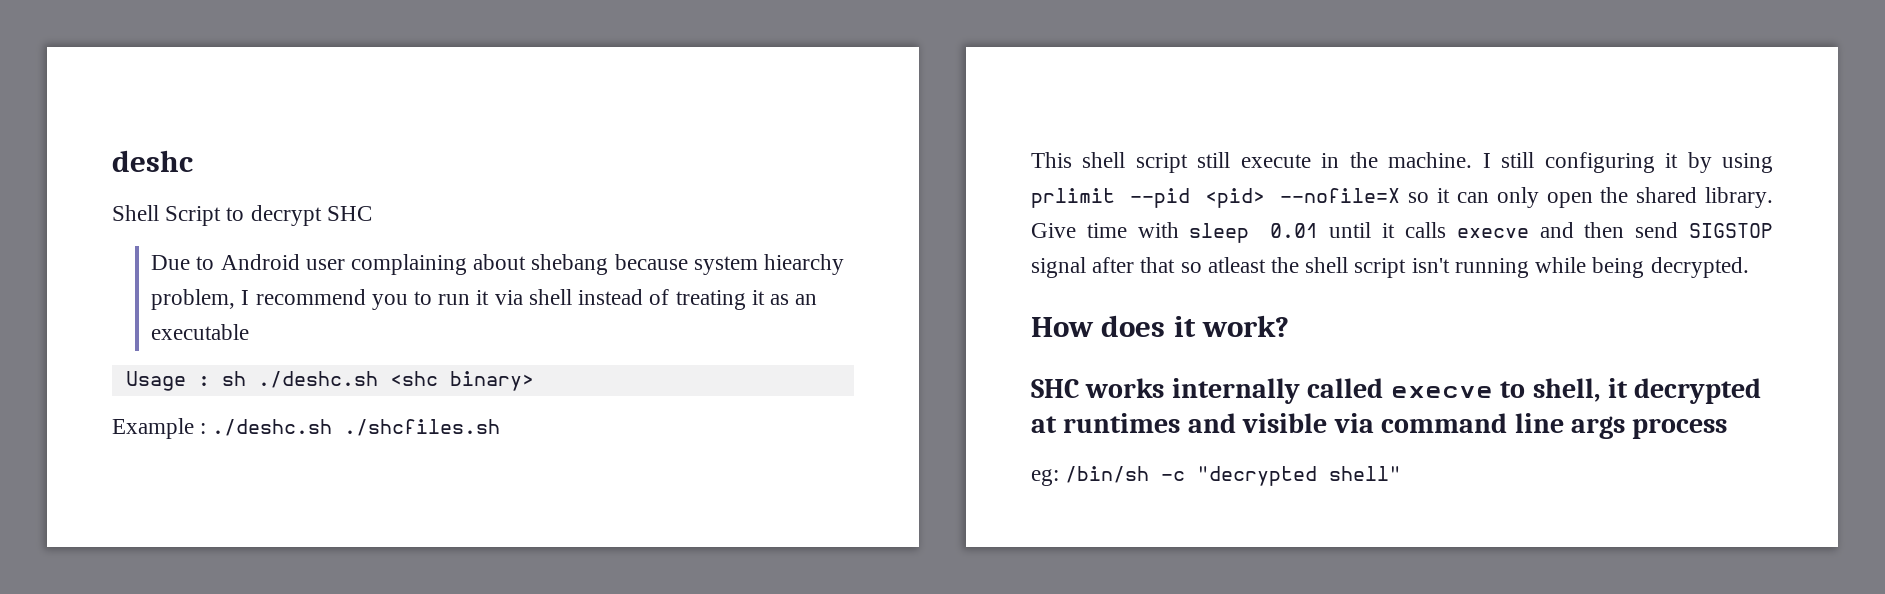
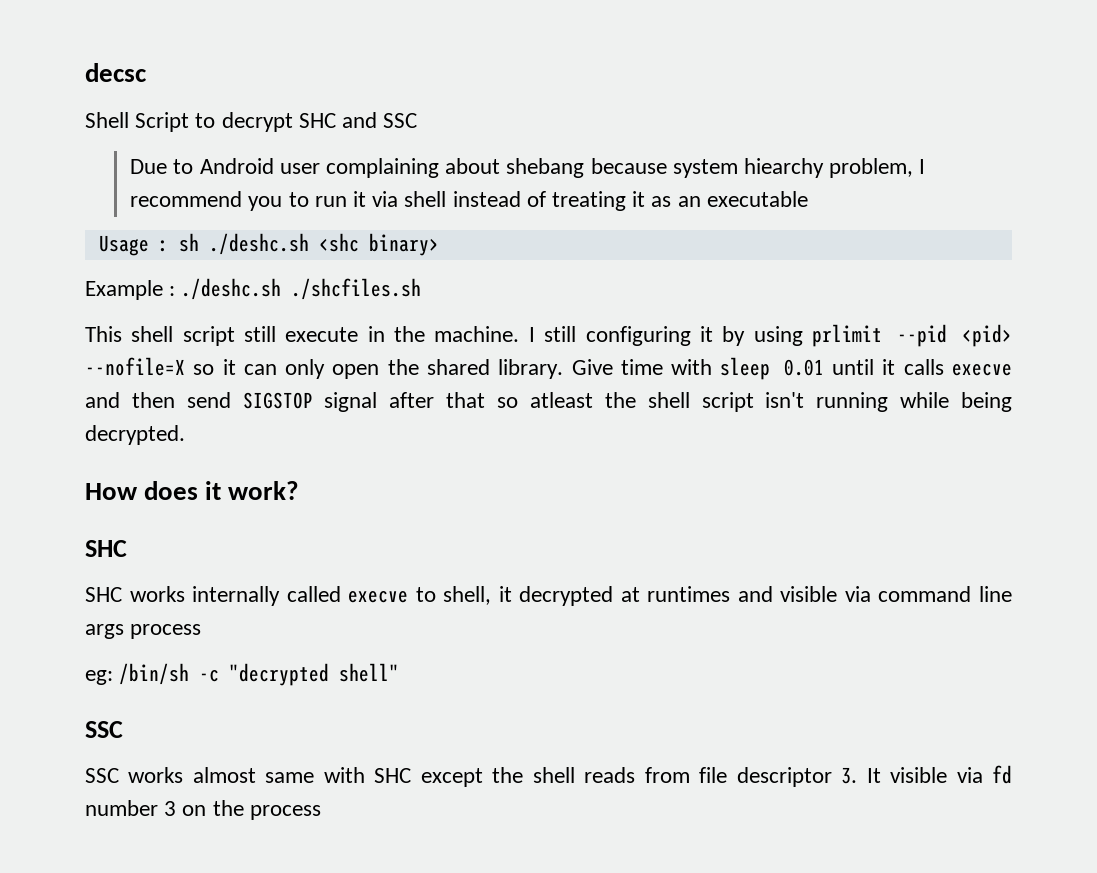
- deshc
+ decsc
- Shell Script to decrypt SHC
+ Shell Script to decrypt SHC and SSC
  How does it work?
+ SHC
  eg: /bin/sh -c "decrypted shell"
+ SSC
+ SSC works almost same with SHC except the shell reads from file descriptor 3. It visible via fd number 3 on the process

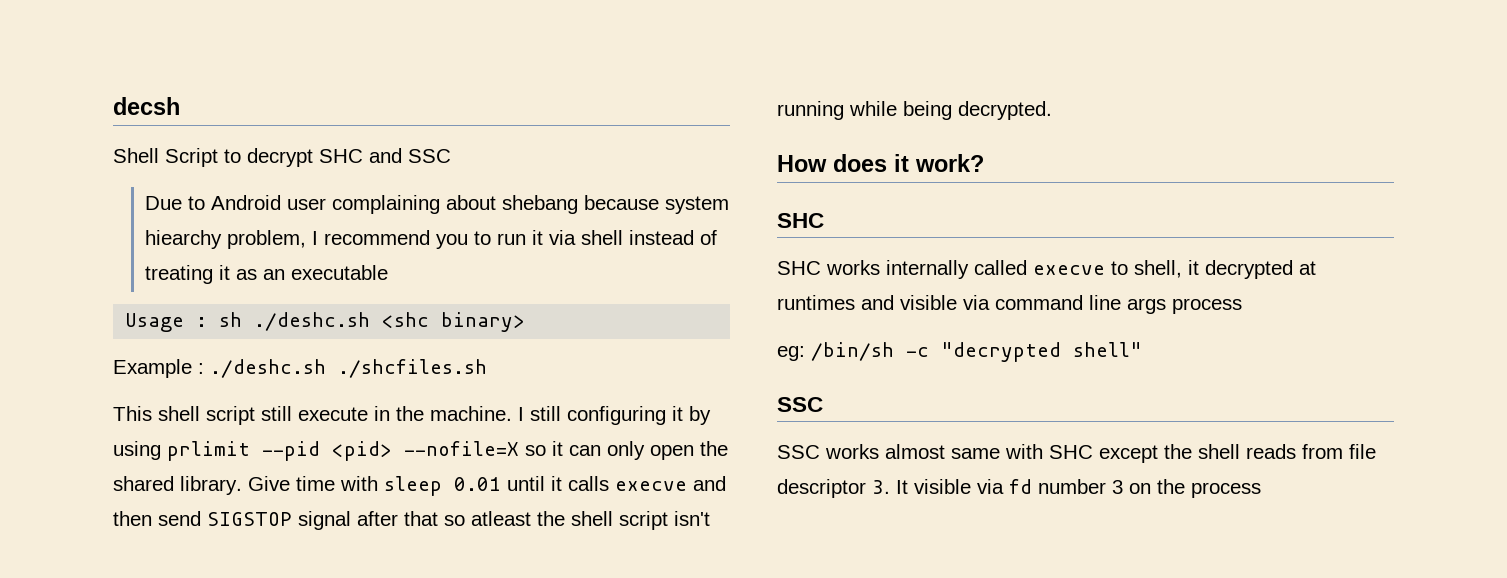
- decsc
+ decsh

